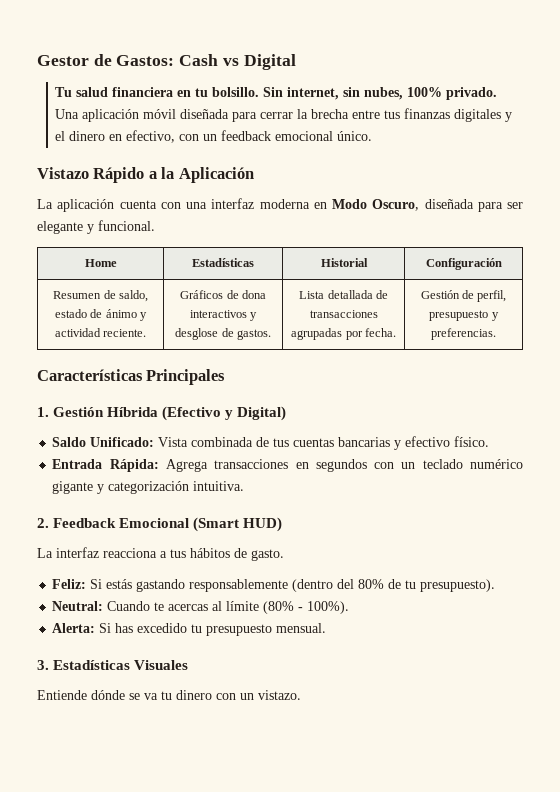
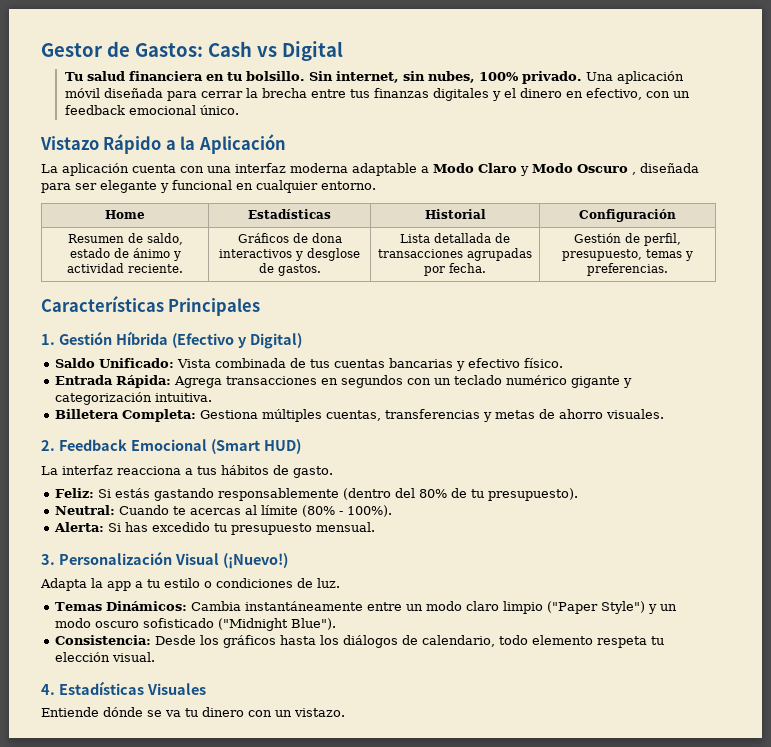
- La aplicación cuenta con una interfaz moderna en Modo Oscuro, diseñada para ser elegante y funcional.
+ La aplicación cuenta con una interfaz moderna adaptable a Modo Claro y Modo Oscuro , diseñada para ser elegante y funcional en cualquier entorno.
- Resumen de saldo, estado de ánimo y actividad reciente. | Gráficos de dona interactivos y desglose de gastos. | Lista detallada de transacciones agrupadas por fecha. | Gestión de perfil, presupuesto y preferencias.
+ Resumen de saldo, estado de ánimo y actividad reciente. | Gráficos de dona interactivos y desglose de gastos. | Lista detallada de transacciones agrupadas por fecha. | Gestión de perfil, presupuesto, temas y preferencias.
+ Billetera Completa: Gestiona múltiples cuentas, transferencias y metas de ahorro visuales.
- 3. Estadísticas Visuales
+ 3. Personalización Visual (¡Nuevo!)
+ Adapta la app a tu estilo o condiciones de luz.
+ Temas Dinámicos: Cambia instantáneamente entre un modo claro limpio ("Paper Style") y un modo oscuro sofisticado ("Midnight Blue").
+ Consistencia: Desde los gráficos hasta los diálogos de calendario, todo elemento respeta tu elección visual.
+ 4. Estadísticas Visuales

